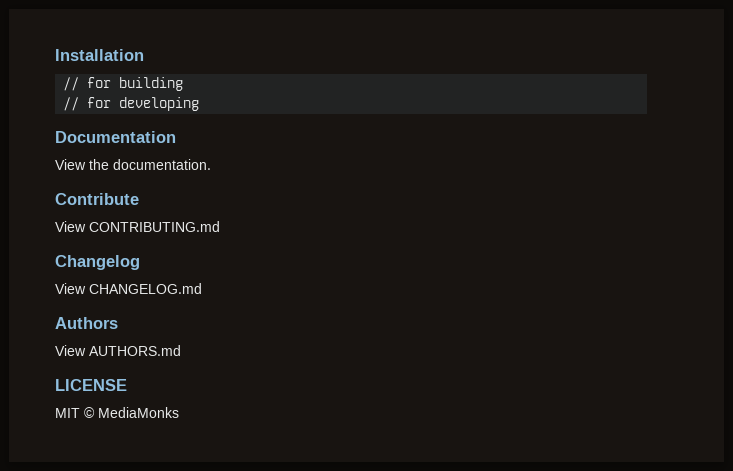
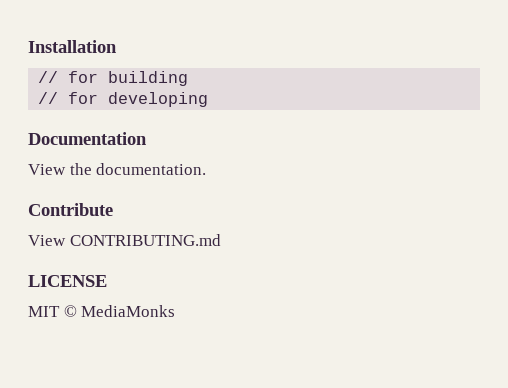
- Changelog
- View CHANGELOG.md
- Authors
- View AUTHORS.md

